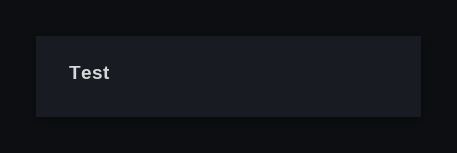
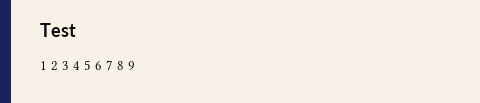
+ 1 2 3 4 5 6 7 8 9

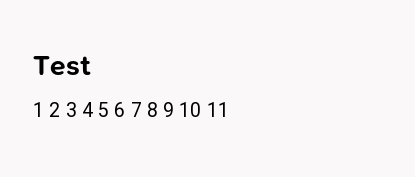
- 1 2 3 4 5 6 7 8 9
+ 1 2 3 4 5 6 7 8 9 10 11

